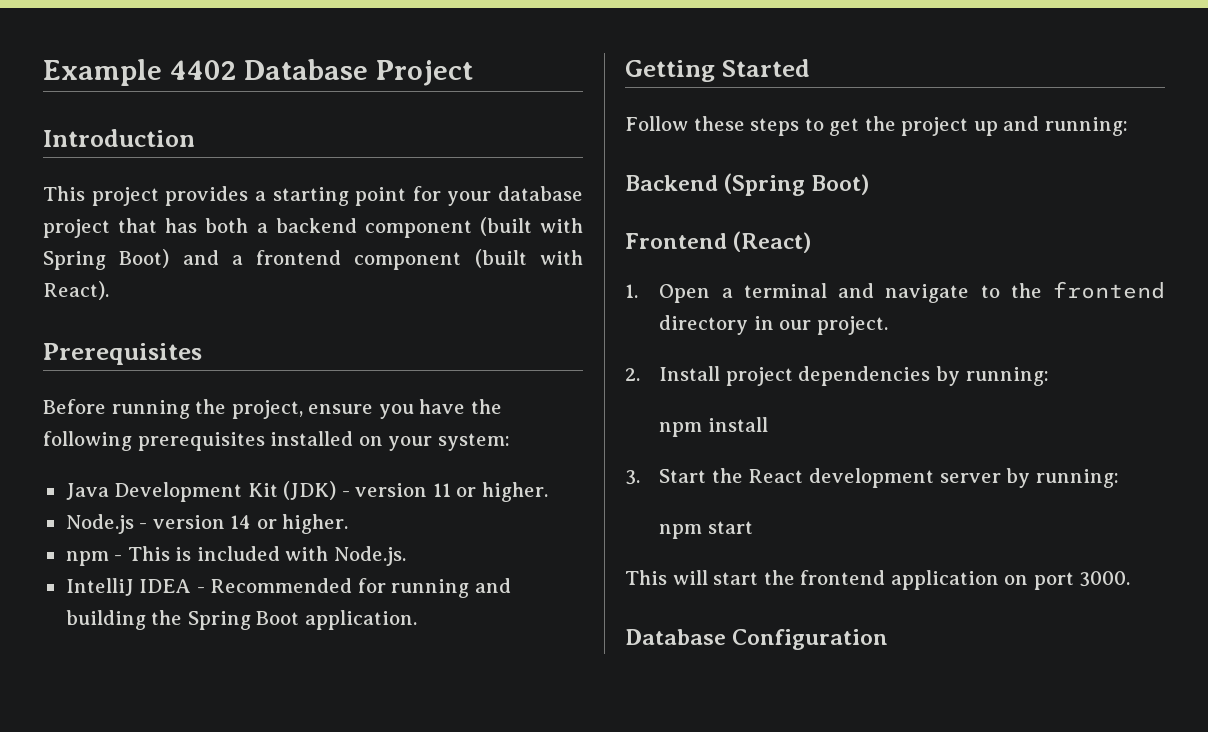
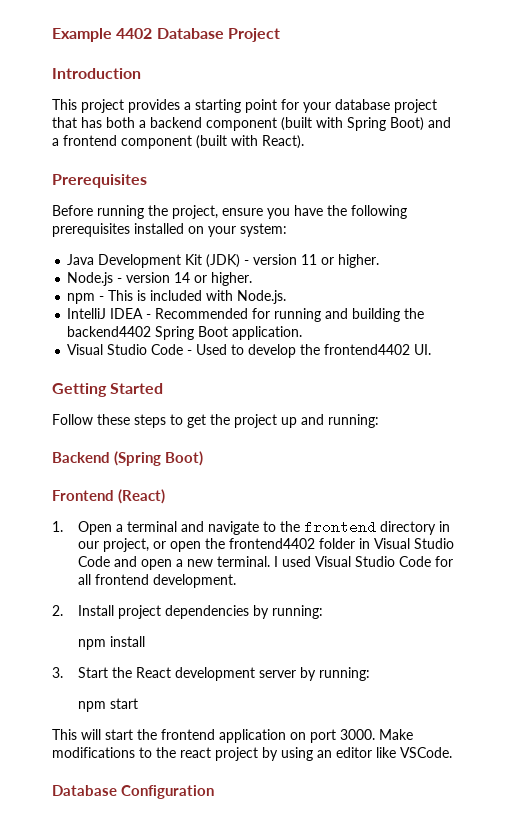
- IntelliJ IDEA - Recommended for running and building the Spring Boot application.
+ IntelliJ IDEA - Recommended for running and building the backend4402 Spring Boot application.
+ Visual Studio Code - Used to develop the frontend4402 UI.
- 1. Open a terminal and navigate to the frontend directory in our project.
+ 1. Open a terminal and navigate to the frontend directory in our project, or open the frontend4402 folder in Visual Studio Code and open a new terminal. I used Visual Studio Code for all frontend development.
+ Make modifications to the react project by using an editor like VSCode.

